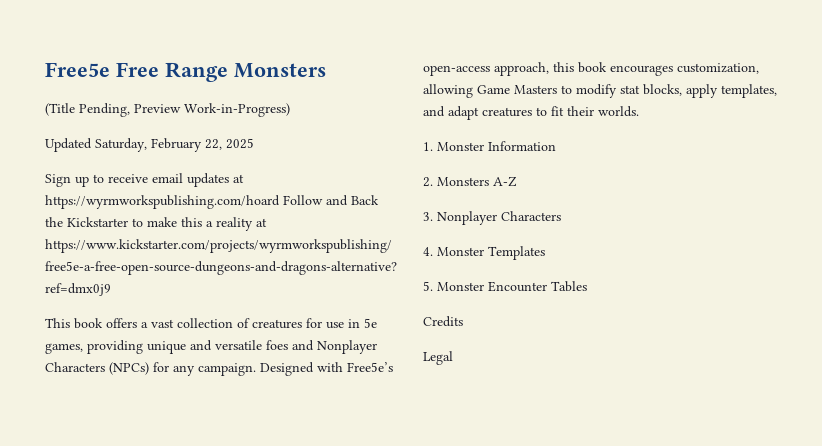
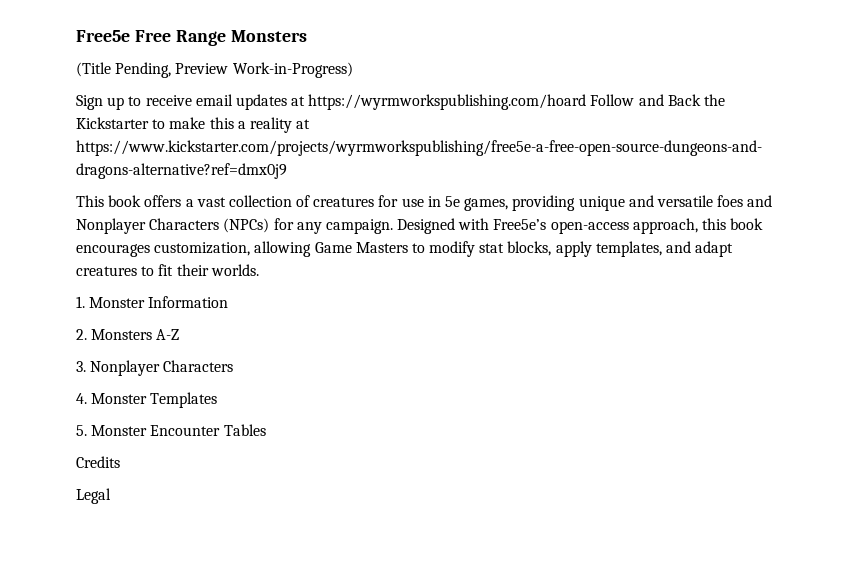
- Updated Saturday, February 22, 2025

